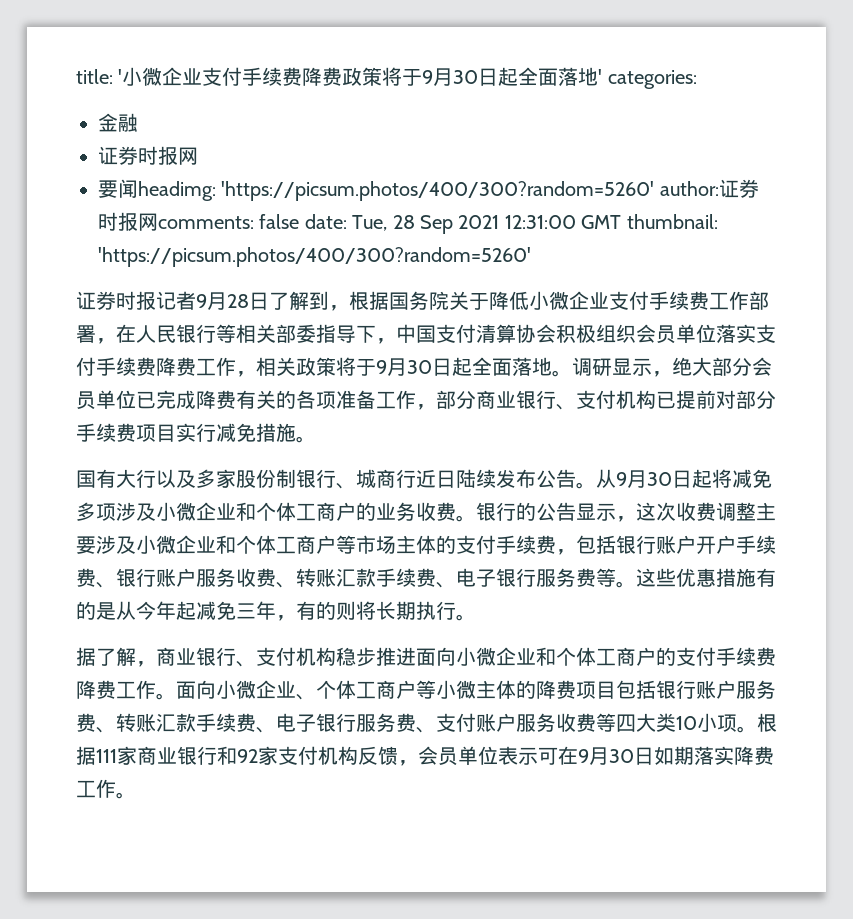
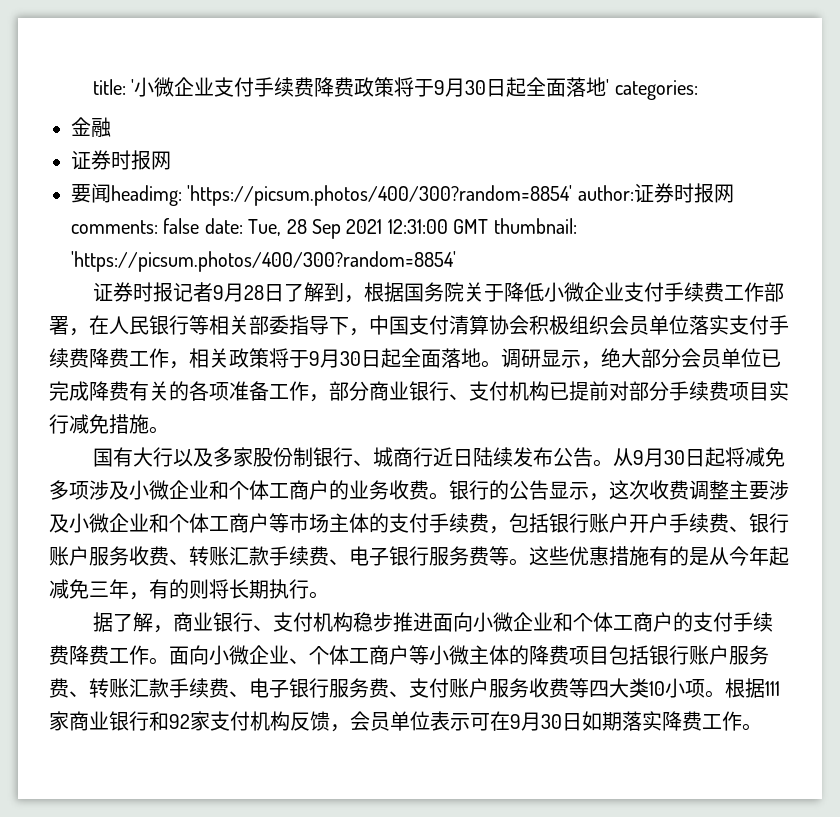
- 要闻headimg: 'https://picsum.photos/400/300?random=5260' author:证券时报网comments: false date: Tue, 28 Sep 2021 12:31:00 GMT thumbnail: 'https://picsum.photos/400/300?random=5260'
+ 要闻headimg: 'https://picsum.photos/400/300?random=8854' author:证券时报网comments: false date: Tue, 28 Sep 2021 12:31:00 GMT thumbnail: 'https://picsum.photos/400/300?random=8854'

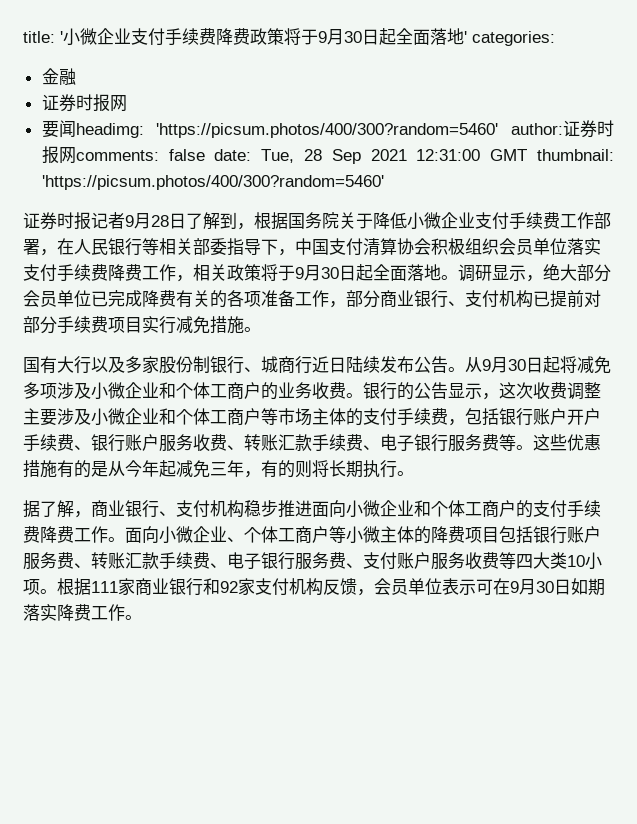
- 要闻headimg: 'https://picsum.photos/400/300?random=8854' author:证券时报网comments: false date: Tue, 28 Sep 2021 12:31:00 GMT thumbnail: 'https://picsum.photos/400/300?random=8854'
+ 要闻headimg: 'https://picsum.photos/400/300?random=5460' author:证券时报网comments: false date: Tue, 28 Sep 2021 12:31:00 GMT thumbnail: 'https://picsum.photos/400/300?random=5460'

